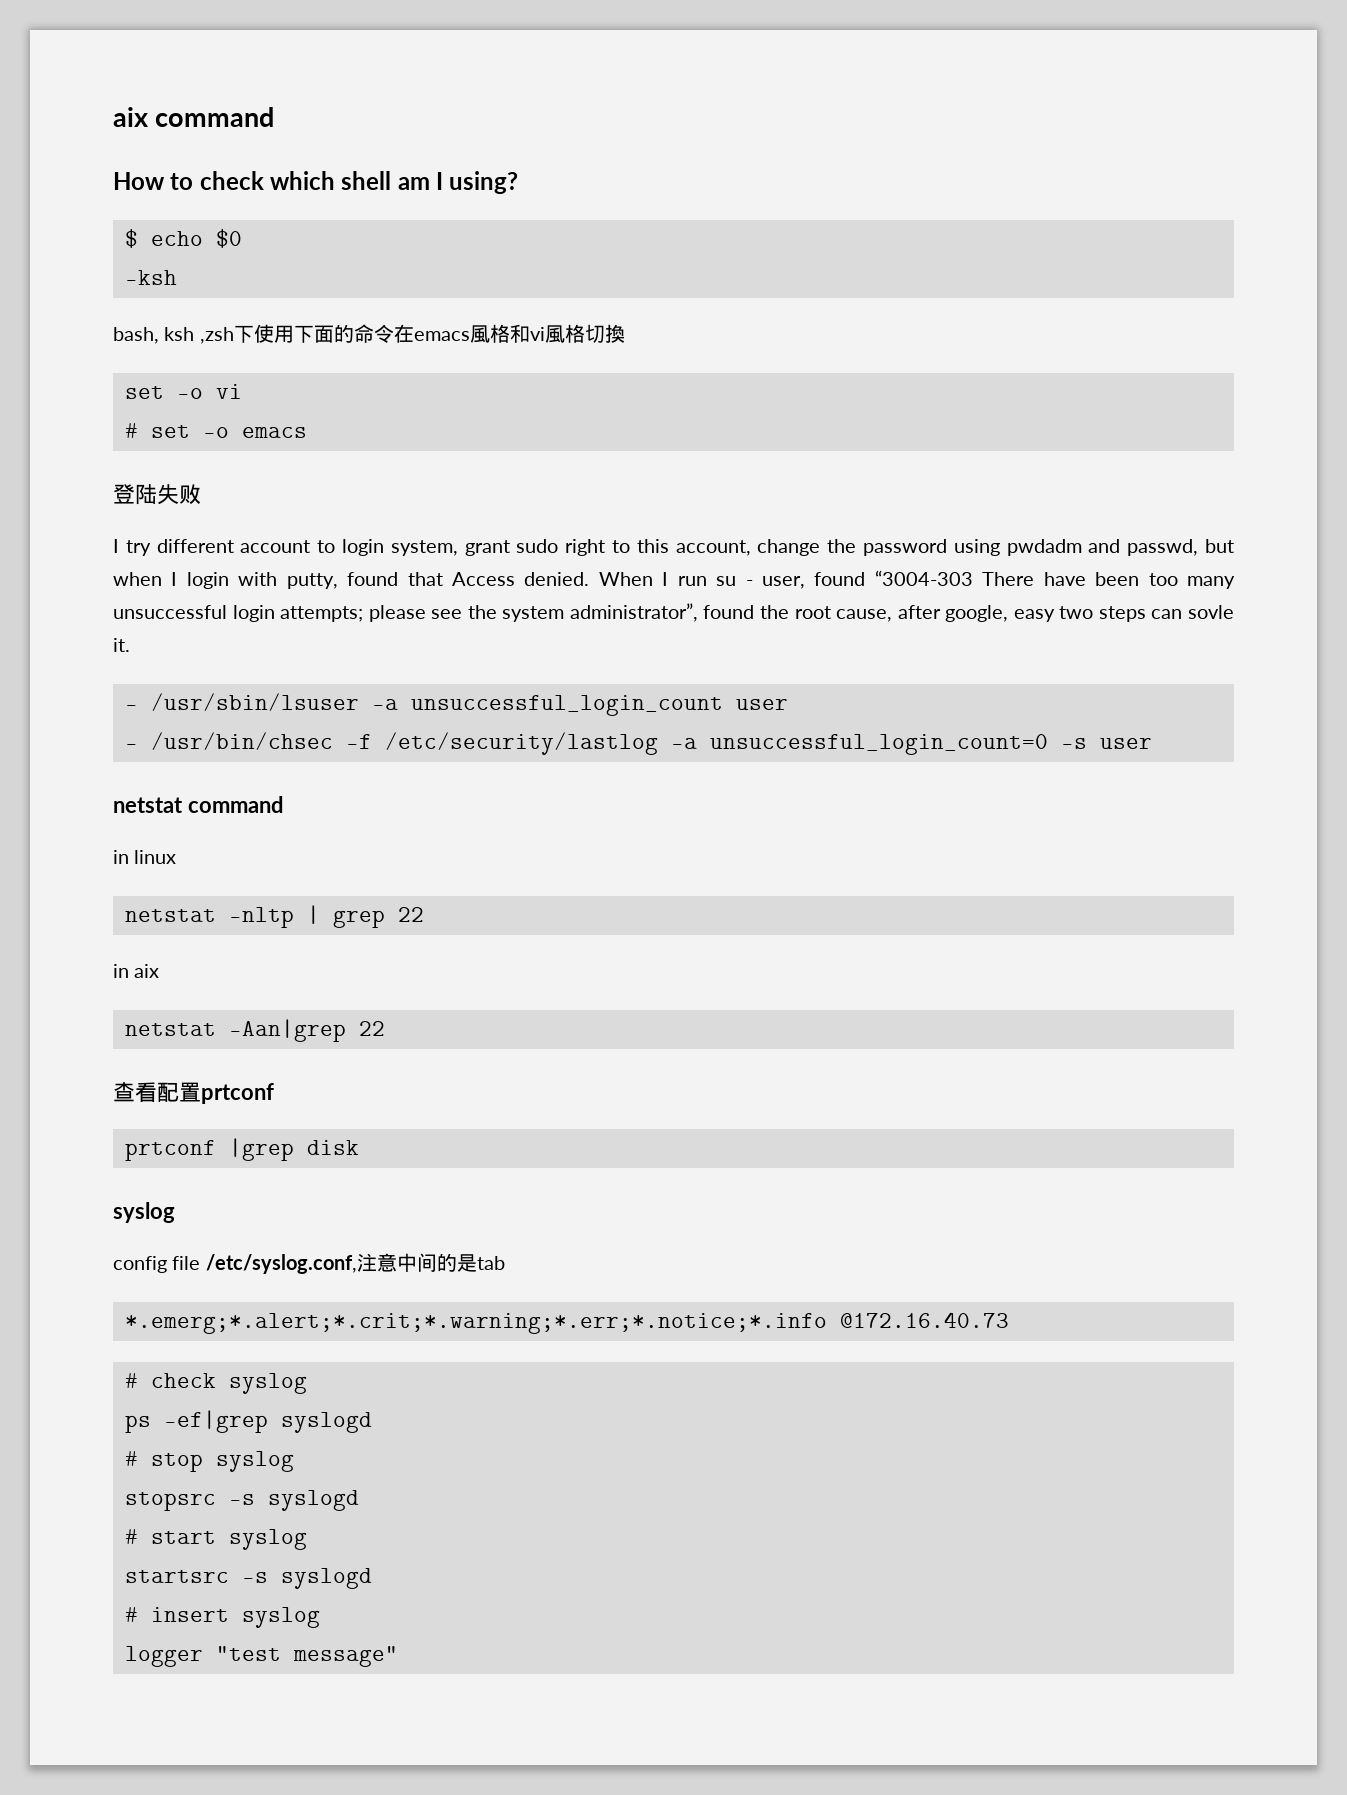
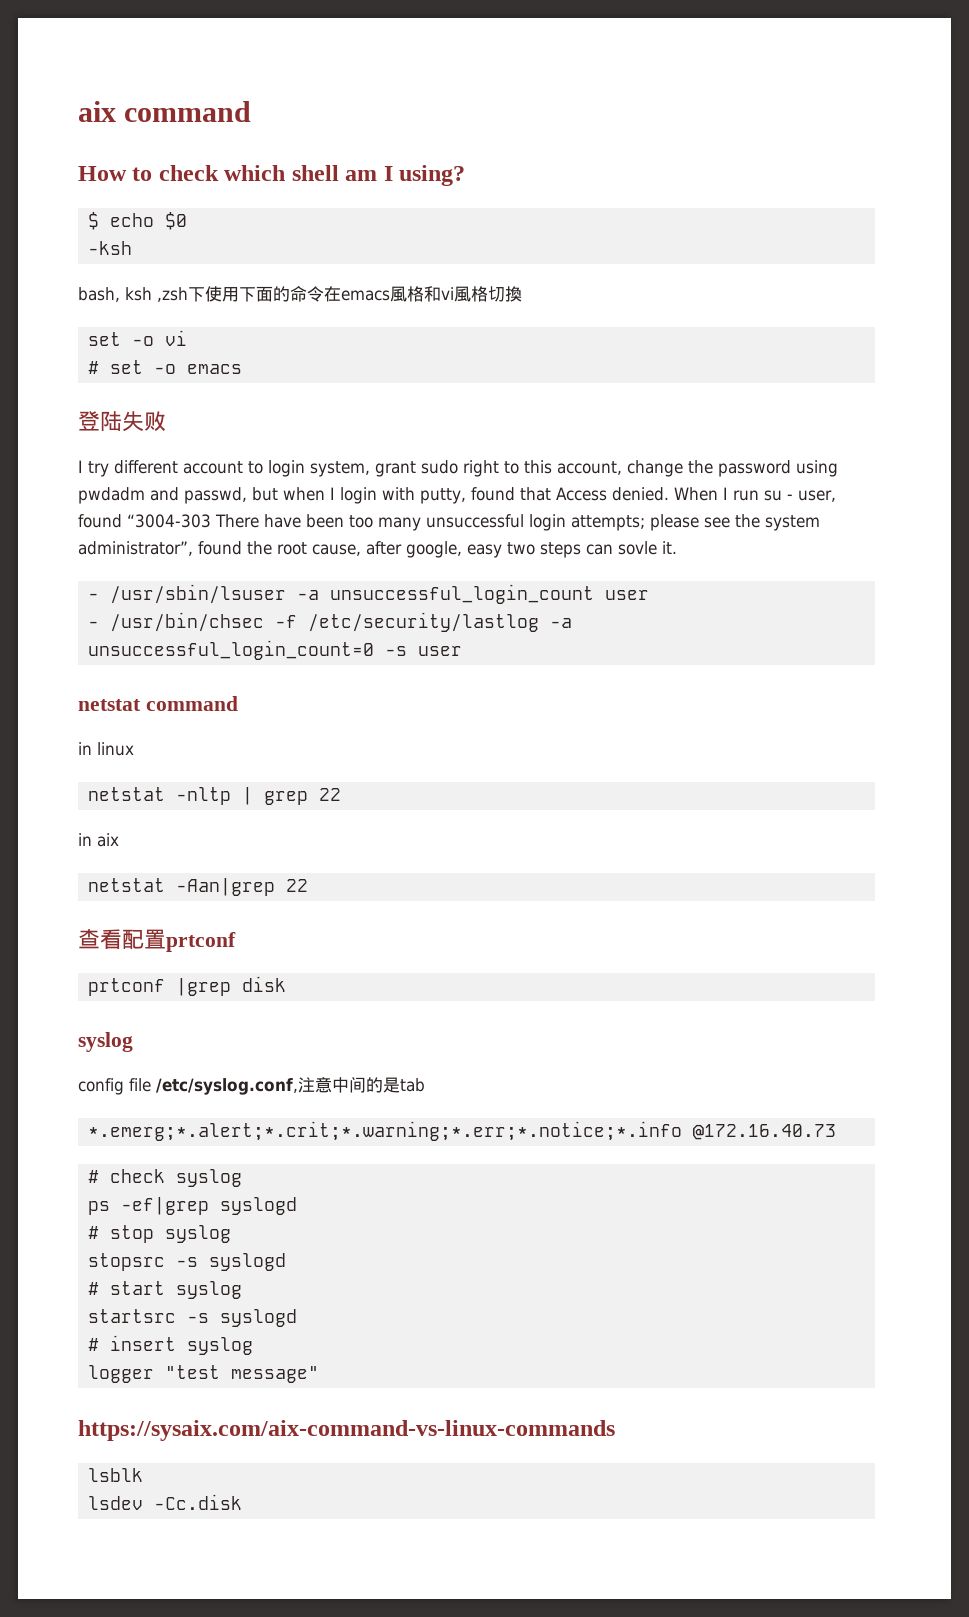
+ https://sysaix.com/aix-command-vs-linux-commands
+ lsblk
+ lsdev -Cc.disk

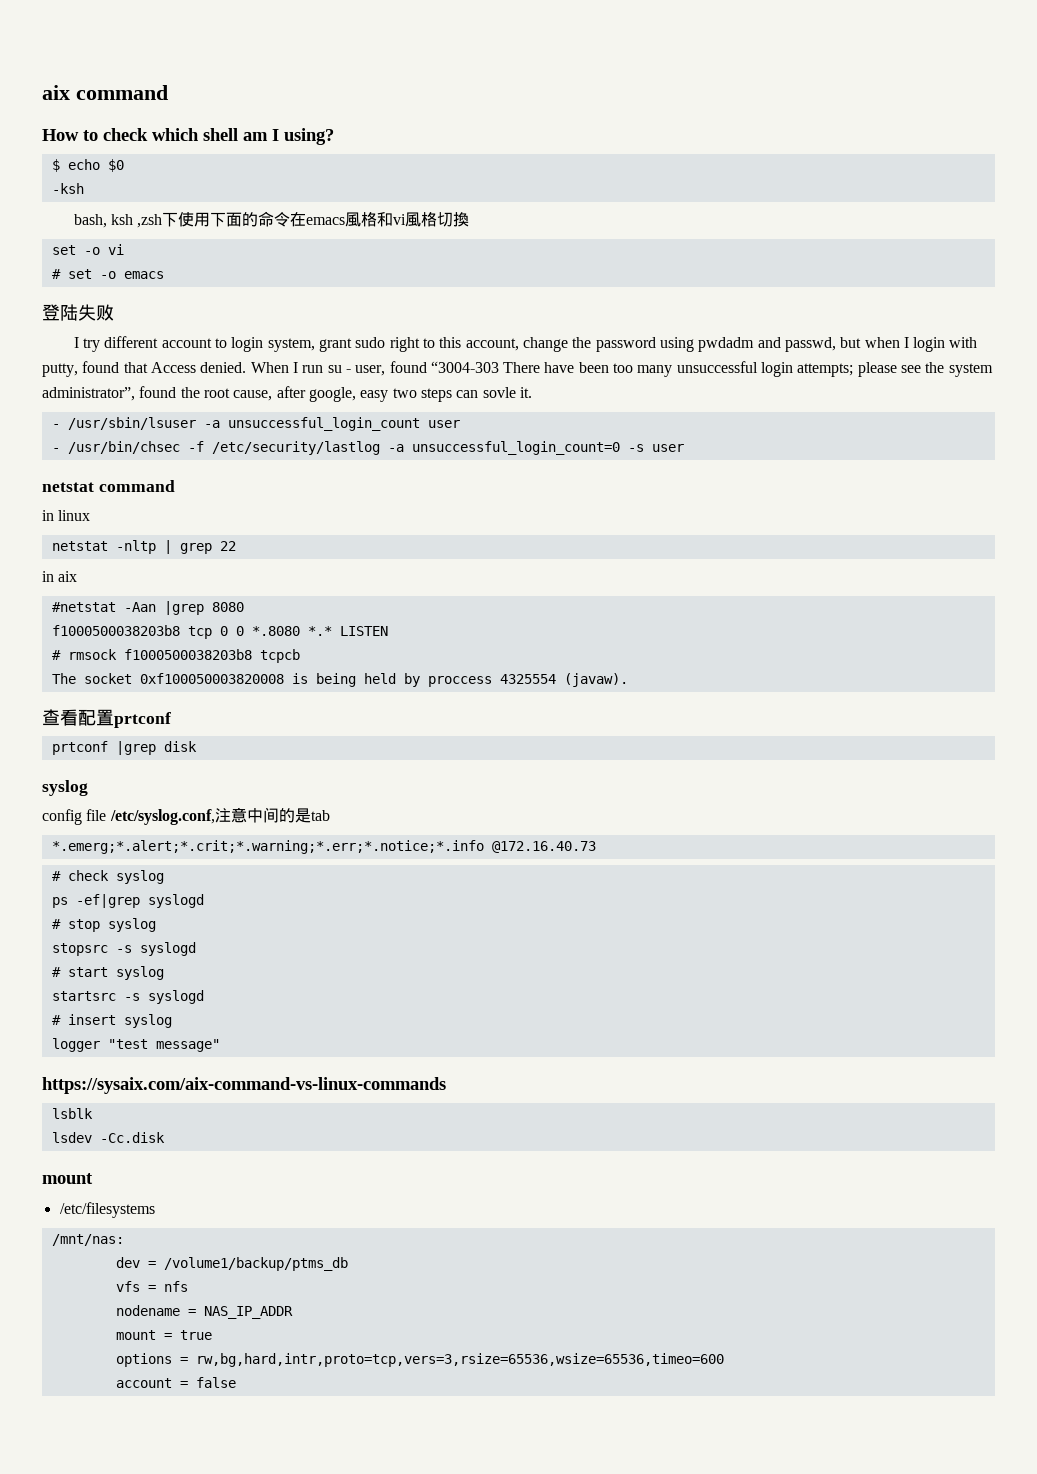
- netstat -Aan|grep 22
+ #netstat -Aan |grep 8080
+ f1000500038203b8 tcp 0 0 *.8080 *.* LISTEN
+ # rmsock f1000500038203b8 tcpcb
+ The socket 0xf100050003820008 is being held by proccess 4325554 (javaw).
  lsdev -Cc.disk
+ mount
+ /etc/filesystems
+ /mnt/nas:
+ dev = /volume1/backup/ptms_db
+ vfs = nfs
+ nodename = NAS_IP_ADDR
+ mount = true
+ options = rw,bg,hard,intr,proto=tcp,vers=3,rsize=65536,wsize=65536,timeo=600
+ account = false

